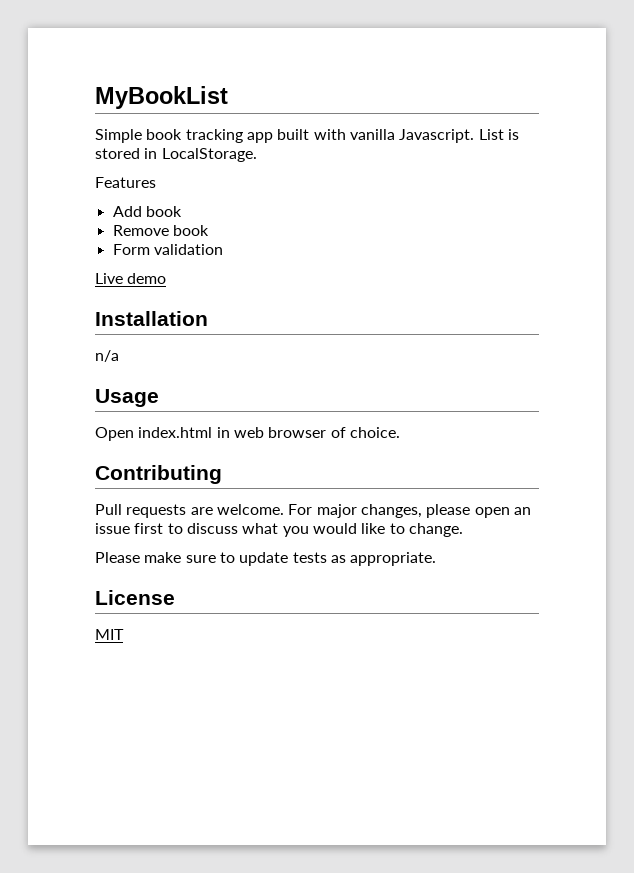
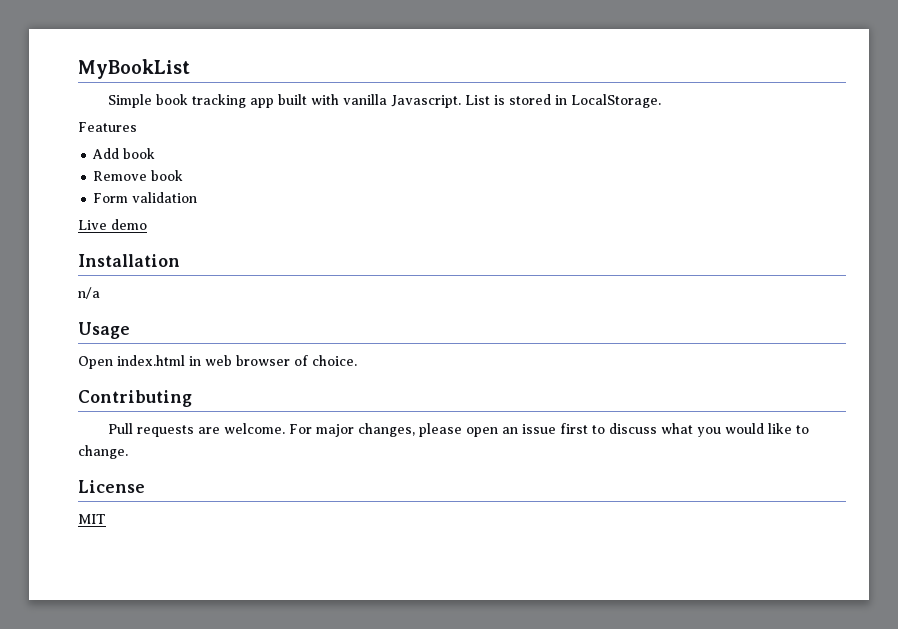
- Please make sure to update tests as appropriate.

